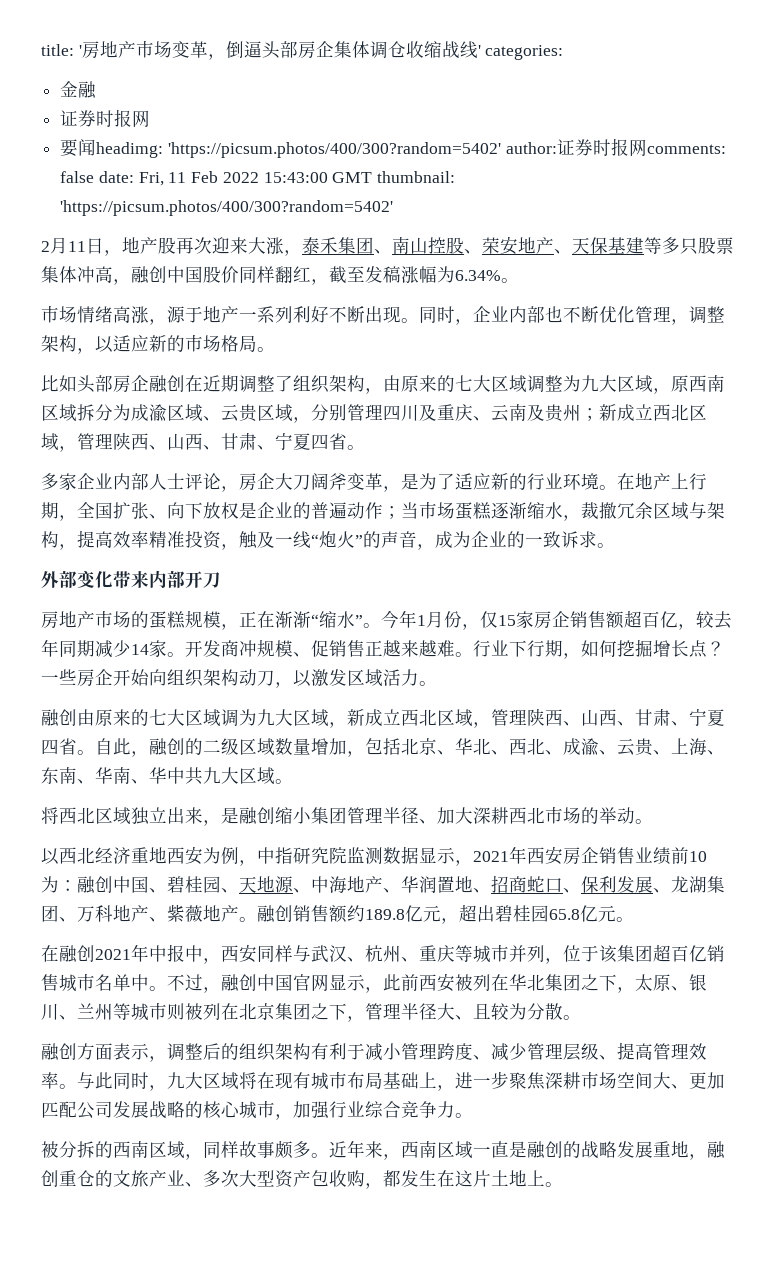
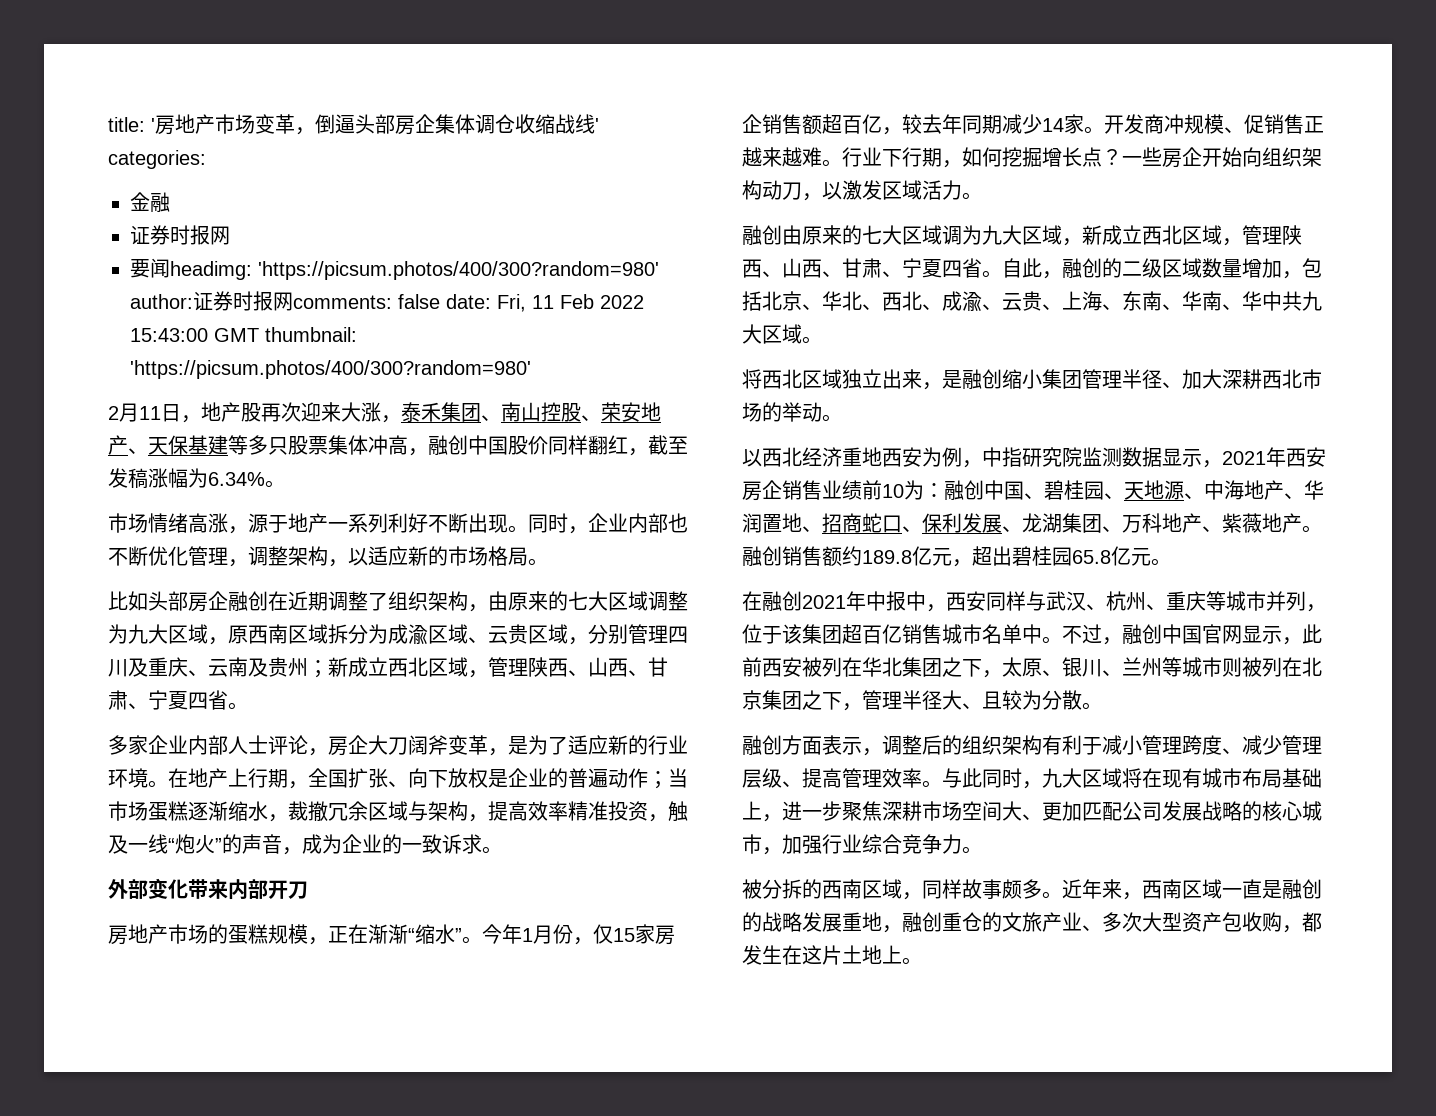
- 要闻headimg: 'https://picsum.photos/400/300?random=5402' author:证券时报网comments: false date: Fri, 11 Feb 2022 15:43:00 GMT thumbnail: 'https://picsum.photos/400/300?random=5402'
+ 要闻headimg: 'https://picsum.photos/400/300?random=980' author:证券时报网comments: false date: Fri, 11 Feb 2022 15:43:00 GMT thumbnail: 'https://picsum.photos/400/300?random=980'

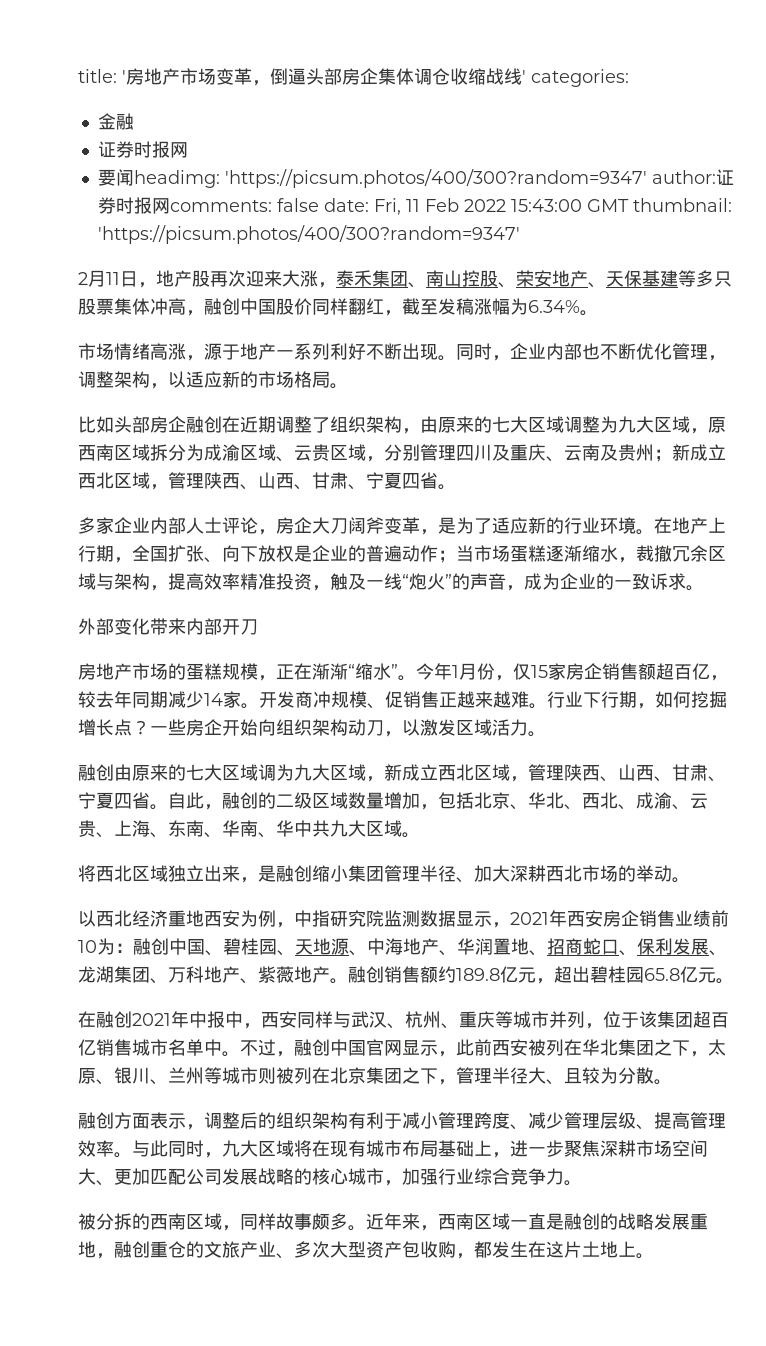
- 要闻headimg: 'https://picsum.photos/400/300?random=980' author:证券时报网comments: false date: Fri, 11 Feb 2022 15:43:00 GMT thumbnail: 'https://picsum.photos/400/300?random=980'
+ 要闻headimg: 'https://picsum.photos/400/300?random=9347' author:证券时报网comments: false date: Fri, 11 Feb 2022 15:43:00 GMT thumbnail: 'https://picsum.photos/400/300?random=9347'

